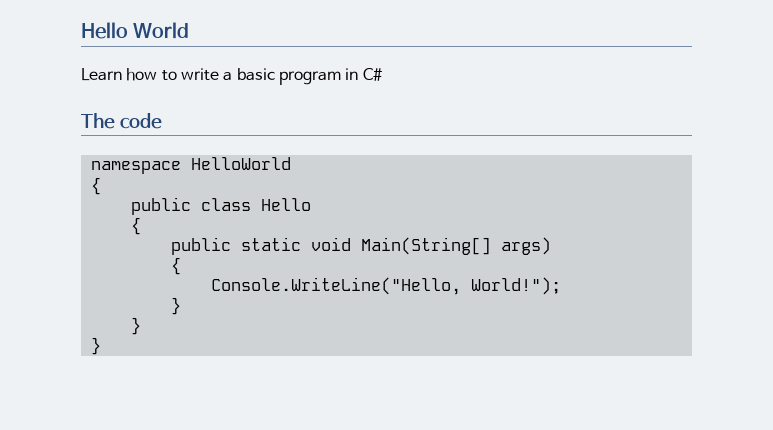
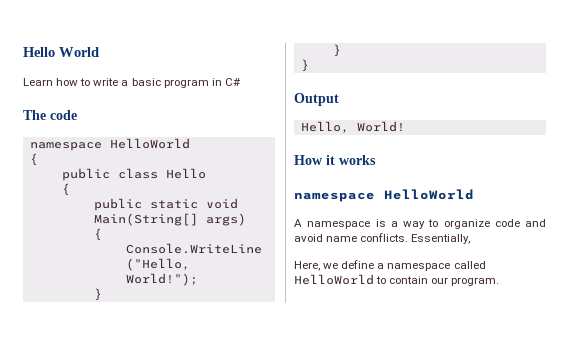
+ Output
+ Hello, World!
+ How it works
+ namespace HelloWorld
+ A namespace is a way to organize code and avoid name conflicts. Essentially,
+ Here, we define a namespace called HelloWorld to contain our program.

